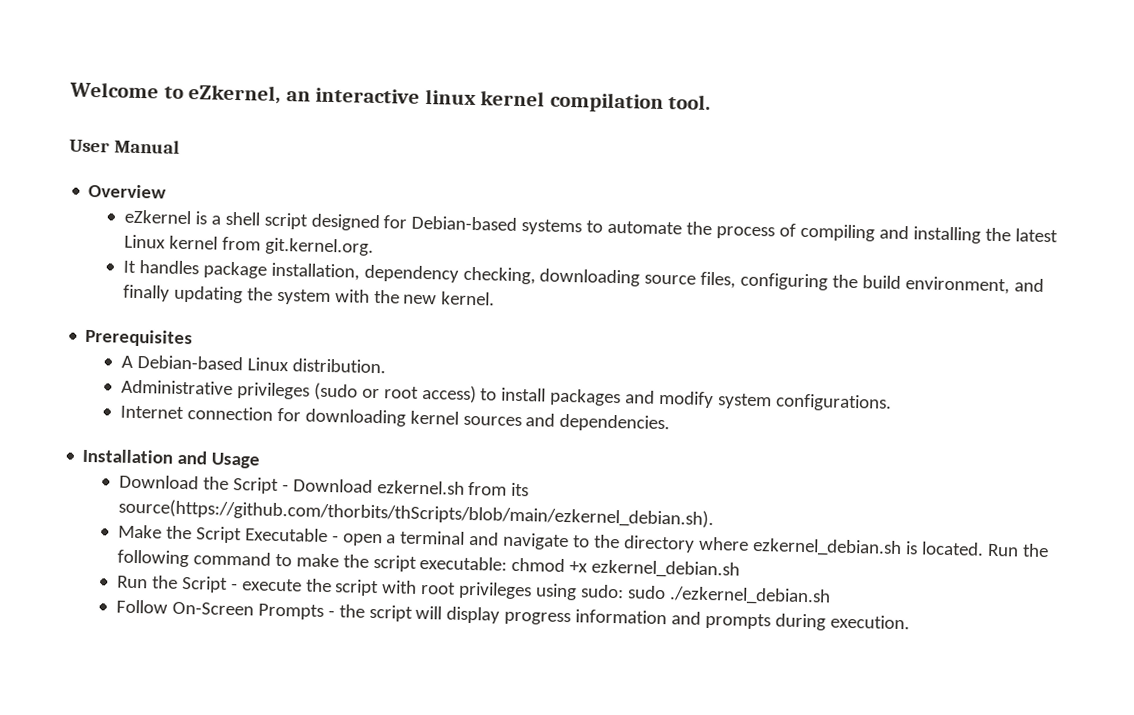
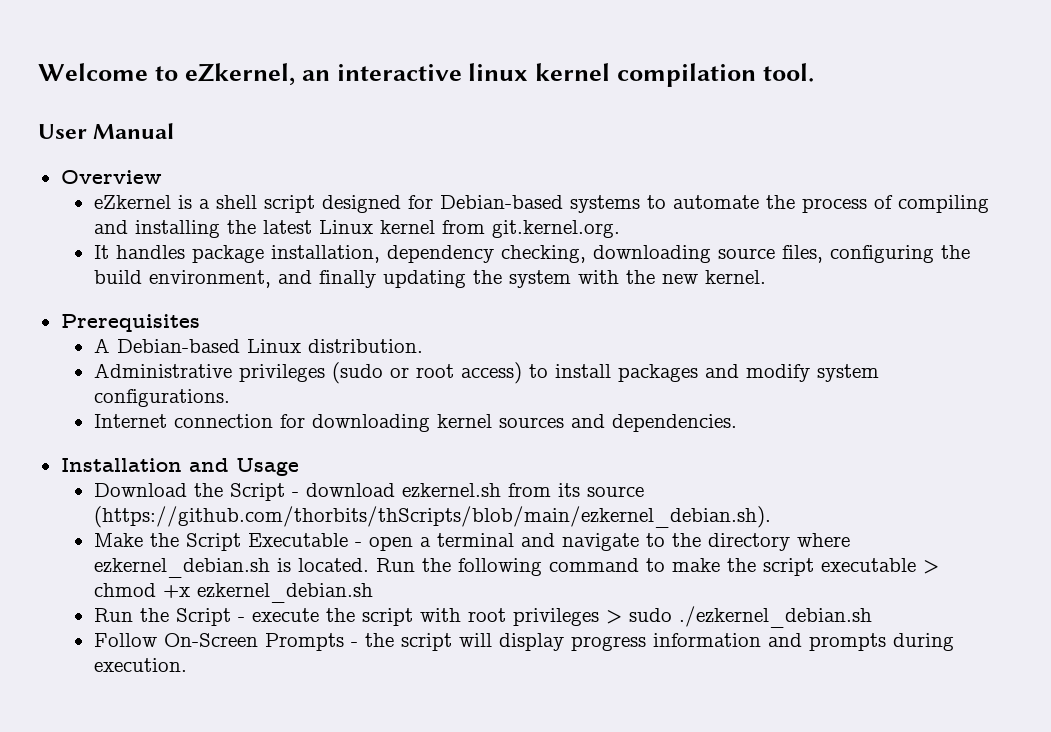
- Download the Script - Download ezkernel.sh from its source(https://github.com/thorbits/thScripts/blob/main/ezkernel_debian.sh).
+ Download the Script - download ezkernel.sh from its source (https://github.com/thorbits/thScripts/blob/main/ezkernel_debian.sh).
- Run the following command to make the script executable: chmod +x ezkernel_debian.sh
+ Run the following command to make the script executable > chmod +x ezkernel_debian.sh
- Run the Script - execute the script with root privileges using sudo: sudo ./ezkernel_debian.sh
+ Run the Script - execute the script with root privileges > sudo ./ezkernel_debian.sh

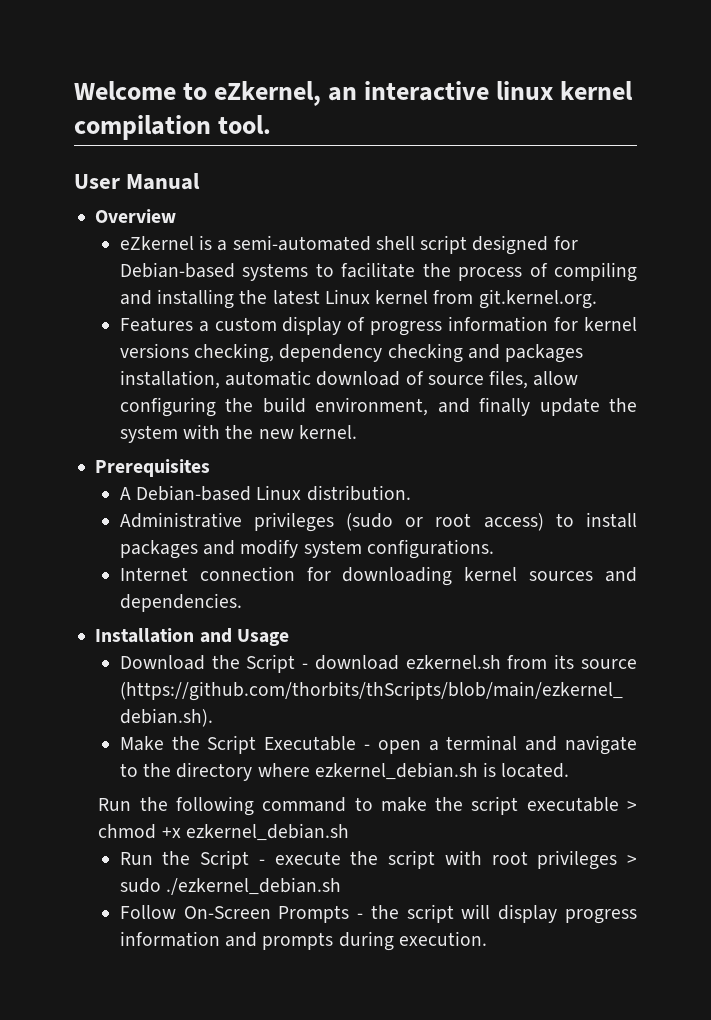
- eZkernel is a shell script designed for Debian-based systems to automate the process of compiling and installing the latest Linux kernel from git.kernel.org.
+ eZkernel is a semi-automated shell script designed for Debian-based systems to facilitate the process of compiling and installing the latest Linux kernel from git.kernel.org.
- It handles package installation, dependency checking, downloading source files, configuring the build environment, and finally updating the system with the new kernel.
+ Features a custom display of progress information for kernel versions checking, dependency checking and packages installation, automatic download of source files, allow configuring the build environment, and finally update the system with the new kernel.
- Make the Script Executable - open a terminal and navigate to the directory where ezkernel_debian.sh is located. Run the following command to make the script executable > chmod +x ezkernel_debian.sh
+ Make the Script Executable - open a terminal and navigate to the directory where ezkernel_debian.sh is located.
+ Run the following command to make the script executable > chmod +x ezkernel_debian.sh

